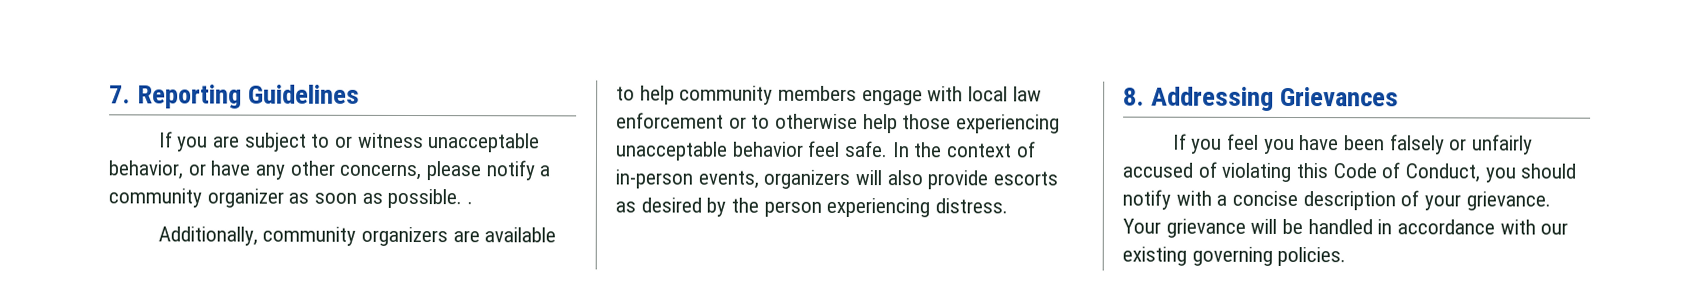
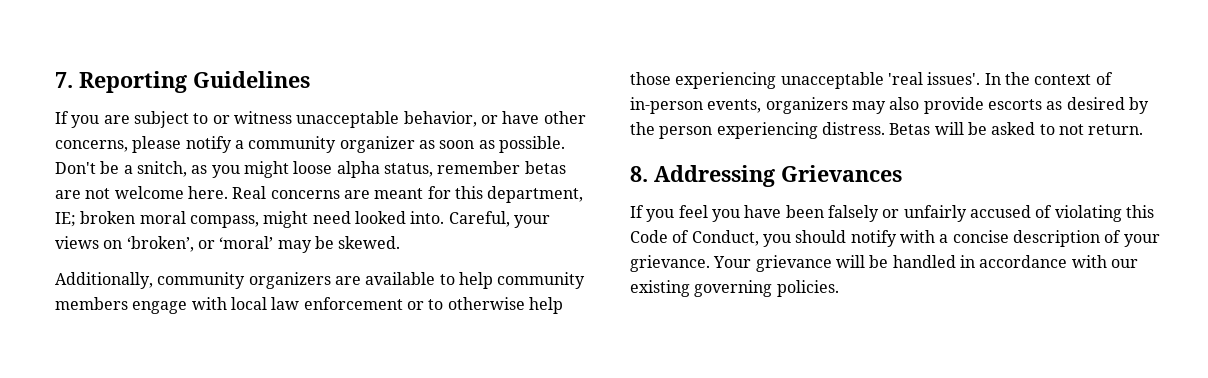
- If you are subject to or witness unacceptable behavior, or have any other concerns, please notify a community organizer as soon as possible. .
+ If you are subject to or witness unacceptable behavior, or have other concerns, please notify a community organizer as soon as possible. Don't be a snitch, as you might loose alpha status, remember betas are not welcome here. Real concerns are meant for this department, IE; broken moral compass, might need looked into. Careful, your views on ‘broken’, or ‘moral’ may be skewed.
- Additionally, community organizers are available to help community members engage with local law enforcement or to otherwise help those experiencing unacceptable behavior feel safe.
+ Additionally, community organizers are available to help community members engage with local law enforcement or to otherwise help those experiencing unacceptable 'real issues'.
- In the context of in-person events, organizers will also provide escorts as desired by the person experiencing distress.
+ In the context of in-person events, organizers may also provide escorts as desired by the person experiencing distress. Betas will be asked to not return.

